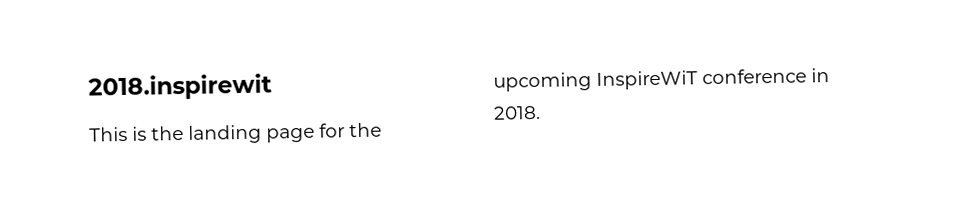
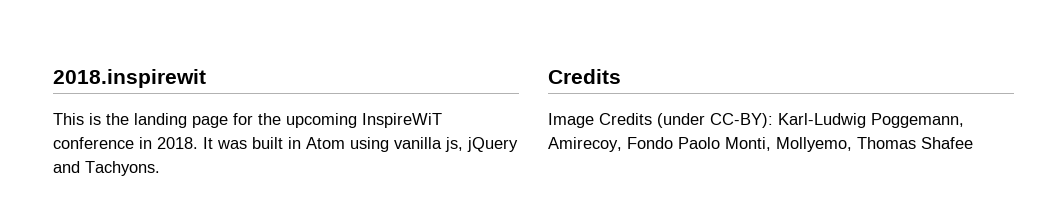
+ It was built in Atom using vanilla js, jQuery and Tachyons.
+ Credits
+ Image Credits (under CC-BY): Karl-Ludwig Poggemann, Amirecoy, Fondo Paolo Monti, Mollyemo, Thomas Shafee

